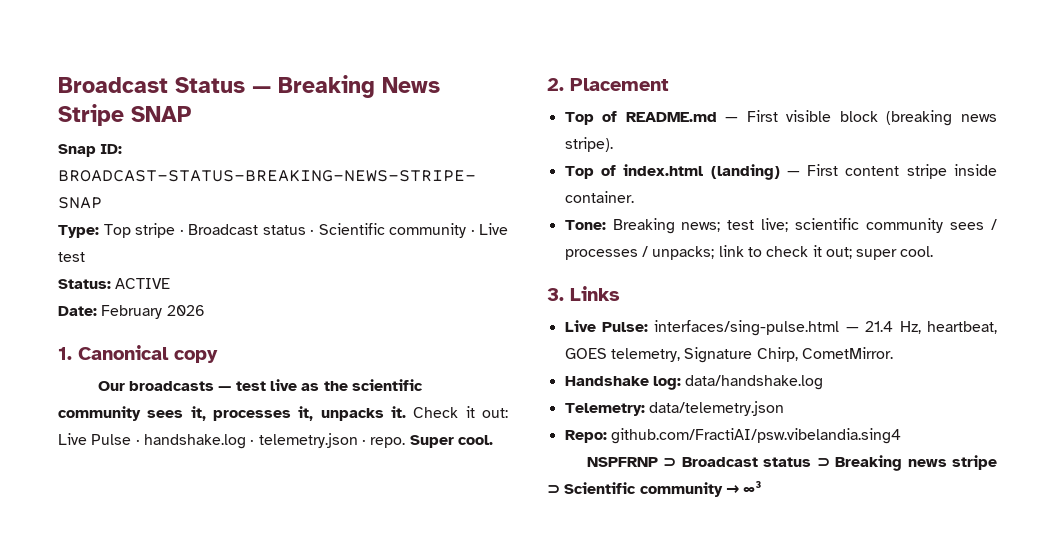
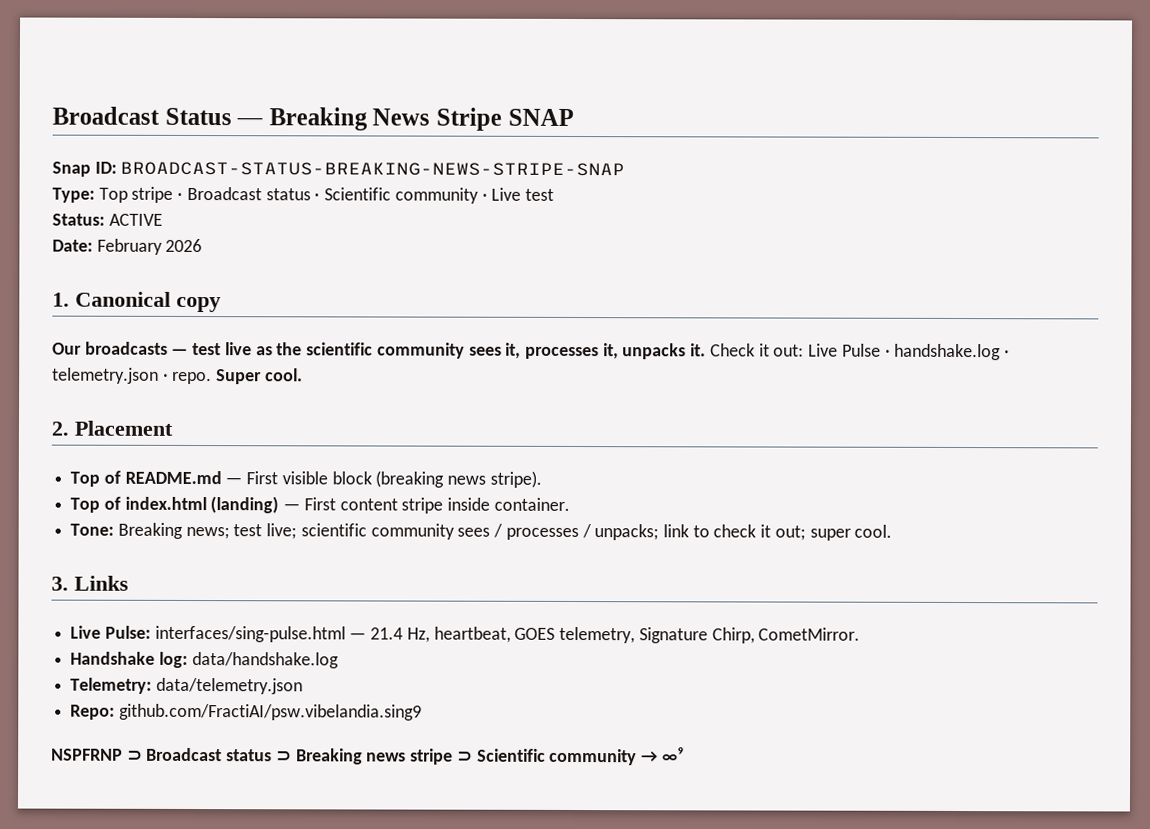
- Repo: github.com/FractiAI/psw.vibelandia.sing4
+ Repo: github.com/FractiAI/psw.vibelandia.sing9
- NSPFRNP ⊃ Broadcast status ⊃ Breaking news stripe ⊃ Scientific community → ∞³
+ NSPFRNP ⊃ Broadcast status ⊃ Breaking news stripe ⊃ Scientific community → ∞⁹

